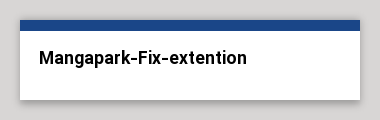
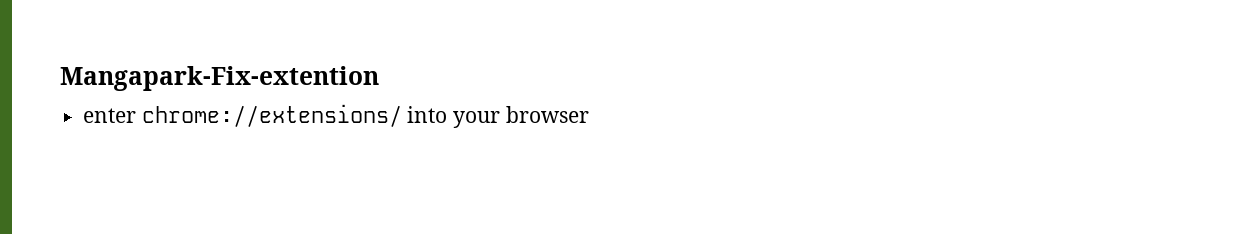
+ enter chrome://extensions/ into your browser

